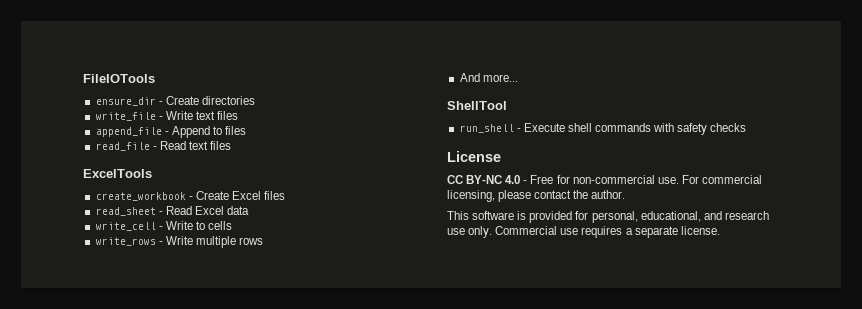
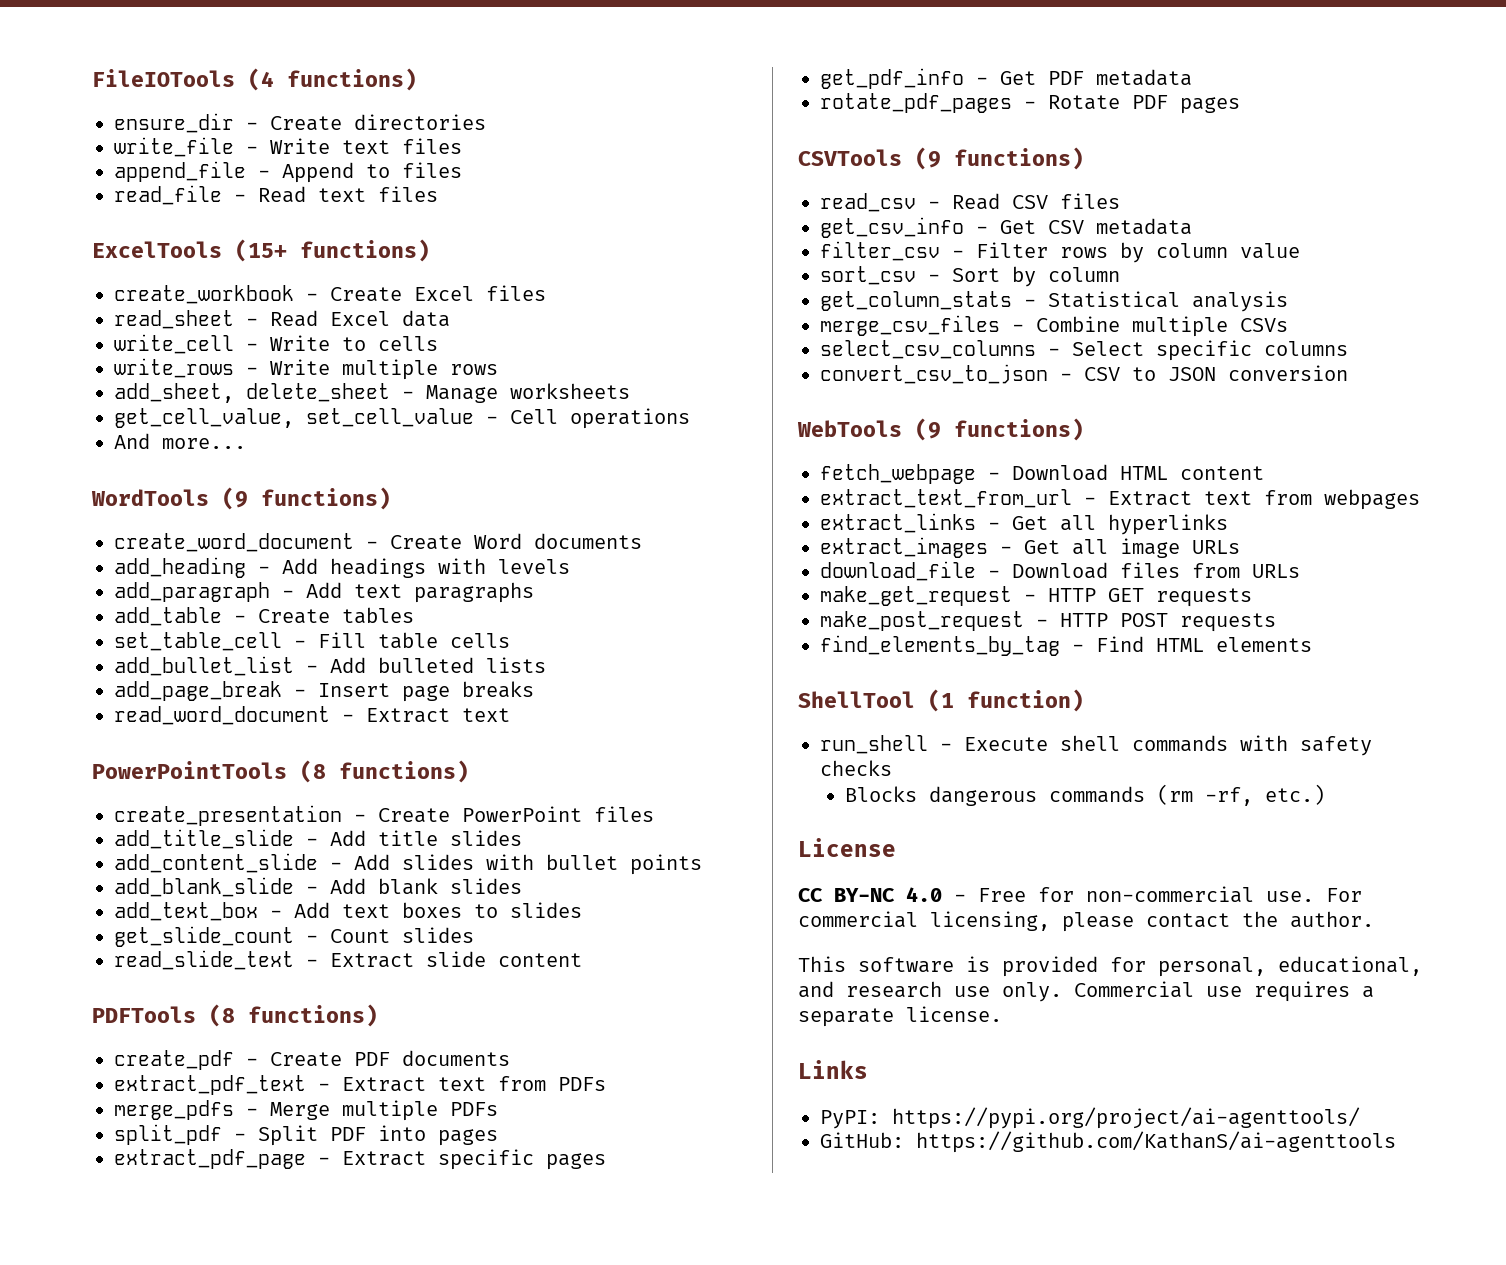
- FileIOTools
+ FileIOTools (4 functions)
- ExcelTools
+ ExcelTools (15+ functions)
+ add_sheet, delete_sheet - Manage worksheets
+ get_cell_value, set_cell_value - Cell operations
  And more...
+ WordTools (9 functions)
+ create_word_document - Create Word documents
+ add_heading - Add headings with levels
+ add_paragraph - Add text paragraphs
+ add_table - Create tables
+ set_table_cell - Fill table cells
+ add_bullet_list - Add bulleted lists
+ add_page_break - Insert page breaks
+ read_word_document - Extract text
+ PowerPointTools (8 functions)
+ create_presentation - Create PowerPoint files
+ add_title_slide - Add title slides
+ add_content_slide - Add slides with bullet points
+ add_blank_slide - Add blank slides
+ add_text_box - Add text boxes to slides
+ get_slide_count - Count slides
+ read_slide_text - Extract slide content
+ PDFTools (8 functions)
+ create_pdf - Create PDF documents
+ extract_pdf_text - Extract text from PDFs
+ merge_pdfs - Merge multiple PDFs
+ split_pdf - Split PDF into pages
+ extract_pdf_page - Extract specific pages
+ get_pdf_info - Get PDF metadata
+ rotate_pdf_pages - Rotate PDF pages
+ CSVTools (9 functions)
+ read_csv - Read CSV files
+ get_csv_info - Get CSV metadata
+ filter_csv - Filter rows by column value
+ sort_csv - Sort by column
+ get_column_stats - Statistical analysis
+ merge_csv_files - Combine multiple CSVs
+ select_csv_columns - Select specific columns
+ convert_csv_to_json - CSV to JSON conversion
+ WebTools (9 functions)
+ fetch_webpage - Download HTML content
+ extract_text_from_url - Extract text from webpages
+ extract_links - Get all hyperlinks
+ extract_images - Get all image URLs
+ download_file - Download files from URLs
+ make_get_request - HTTP GET requests
+ make_post_request - HTTP POST requests
+ find_elements_by_tag - Find HTML elements
- ShellTool
+ ShellTool (1 function)
+ Blocks dangerous commands (rm -rf, etc.)
+ Links
+ PyPI: https://pypi.org/project/ai-agenttools/
+ GitHub: https://github.com/KathanS/ai-agenttools

